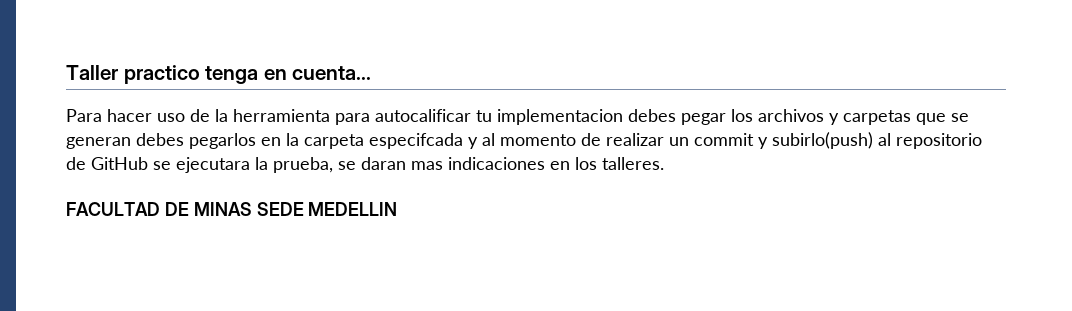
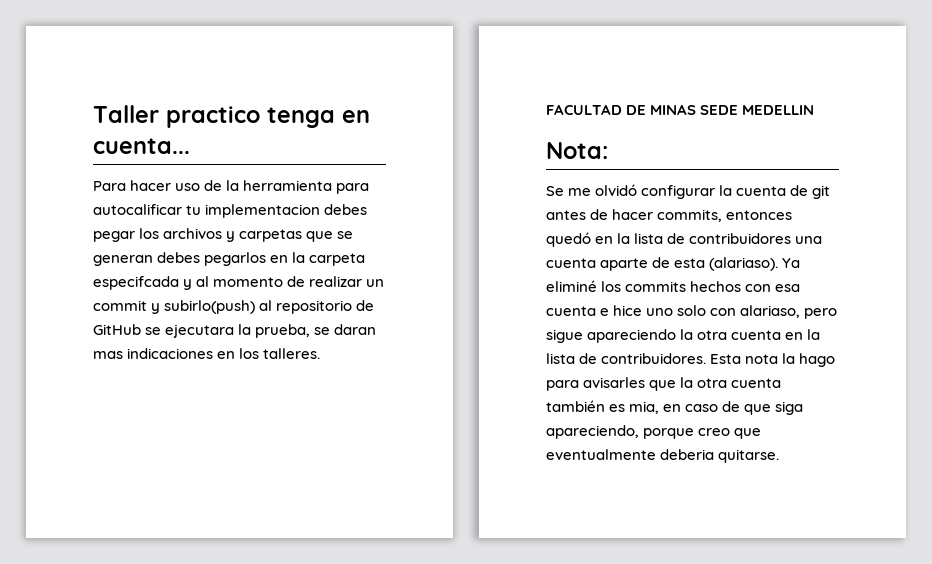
+ Nota:
+ Se me olvidó configurar la cuenta de git antes de hacer commits, entonces quedó en la lista de contribuidores una cuenta aparte de esta (alariaso). Ya eliminé los commits hechos con esa cuenta e hice uno solo con alariaso, pero sigue apareciendo la otra cuenta en la lista de contribuidores. Esta nota la hago para avisarles que la otra cuenta también es mia, en caso de que siga apareciendo, porque creo que eventualmente deberia quitarse.

